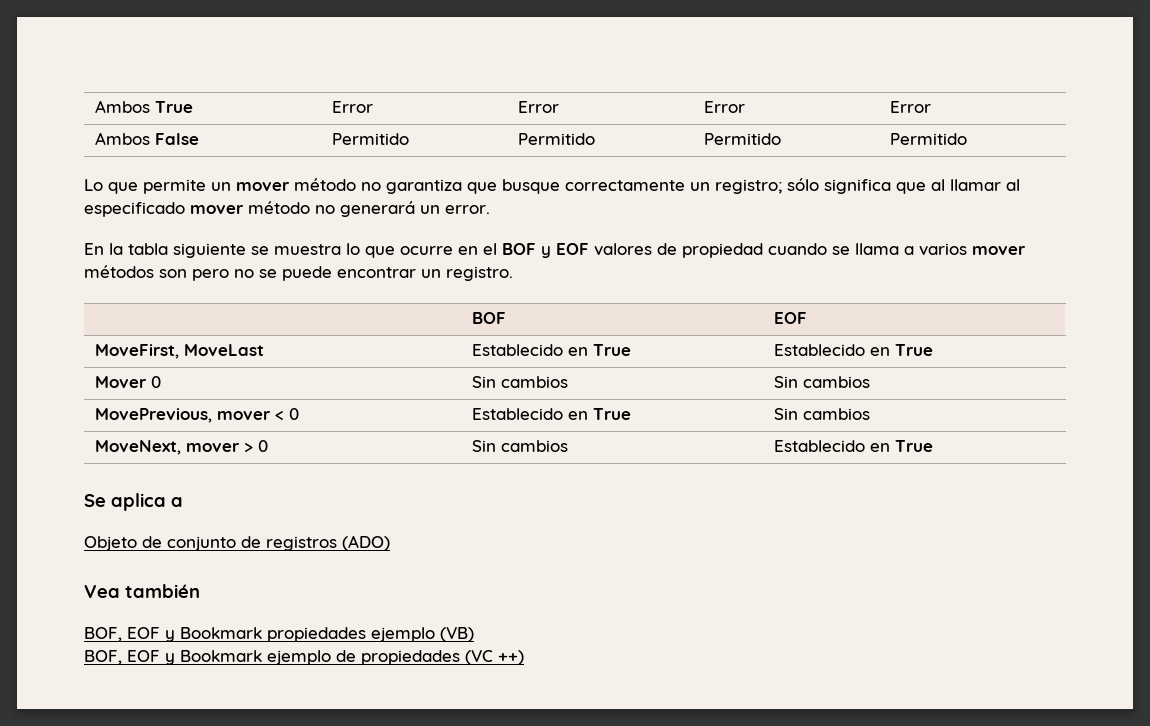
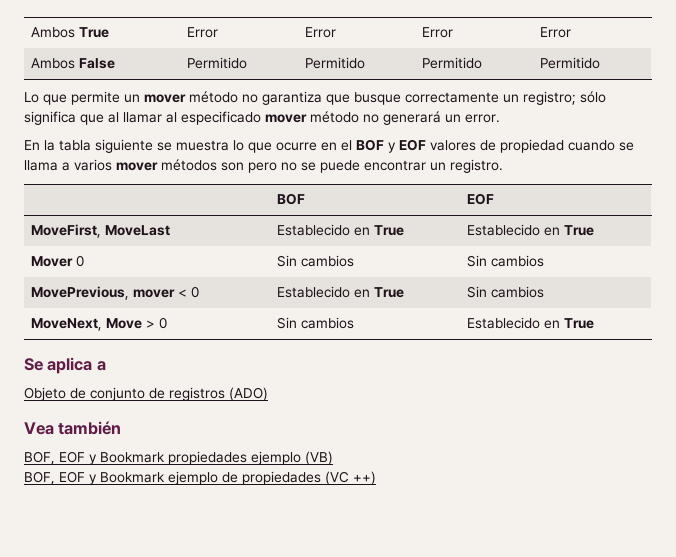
- MoveNext, mover > 0 | Sin cambios | Establecido en True
+ MoveNext, Move > 0 | Sin cambios | Establecido en True

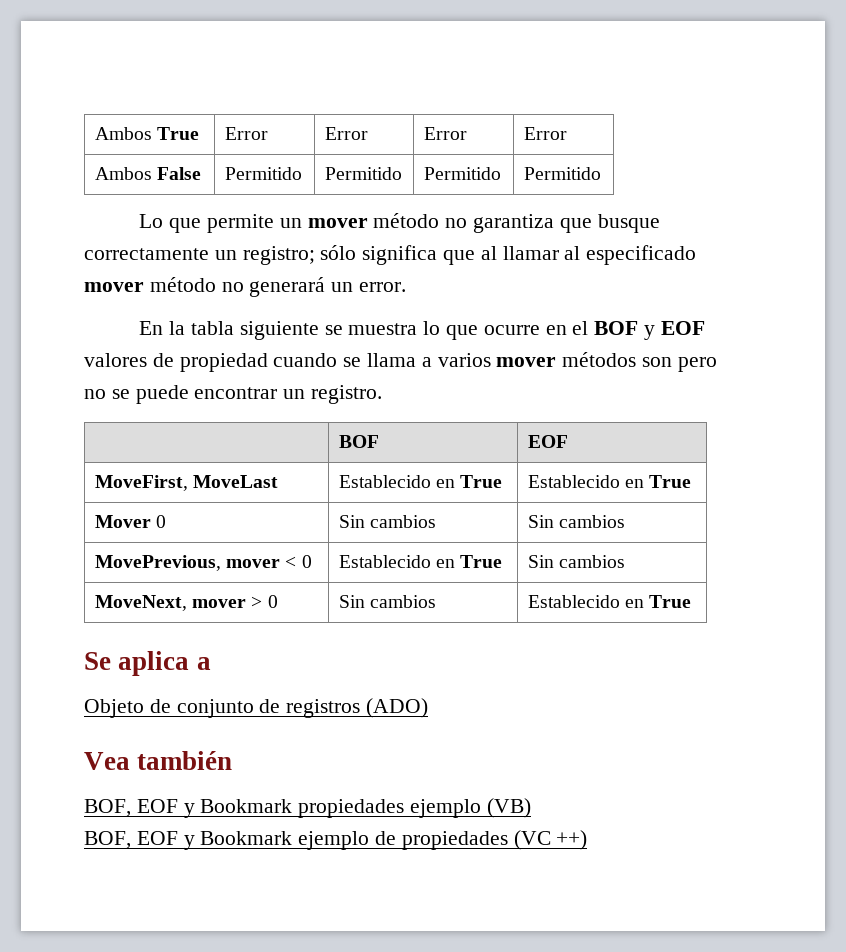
- MoveNext, Move > 0 | Sin cambios | Establecido en True
+ MoveNext, mover > 0 | Sin cambios | Establecido en True

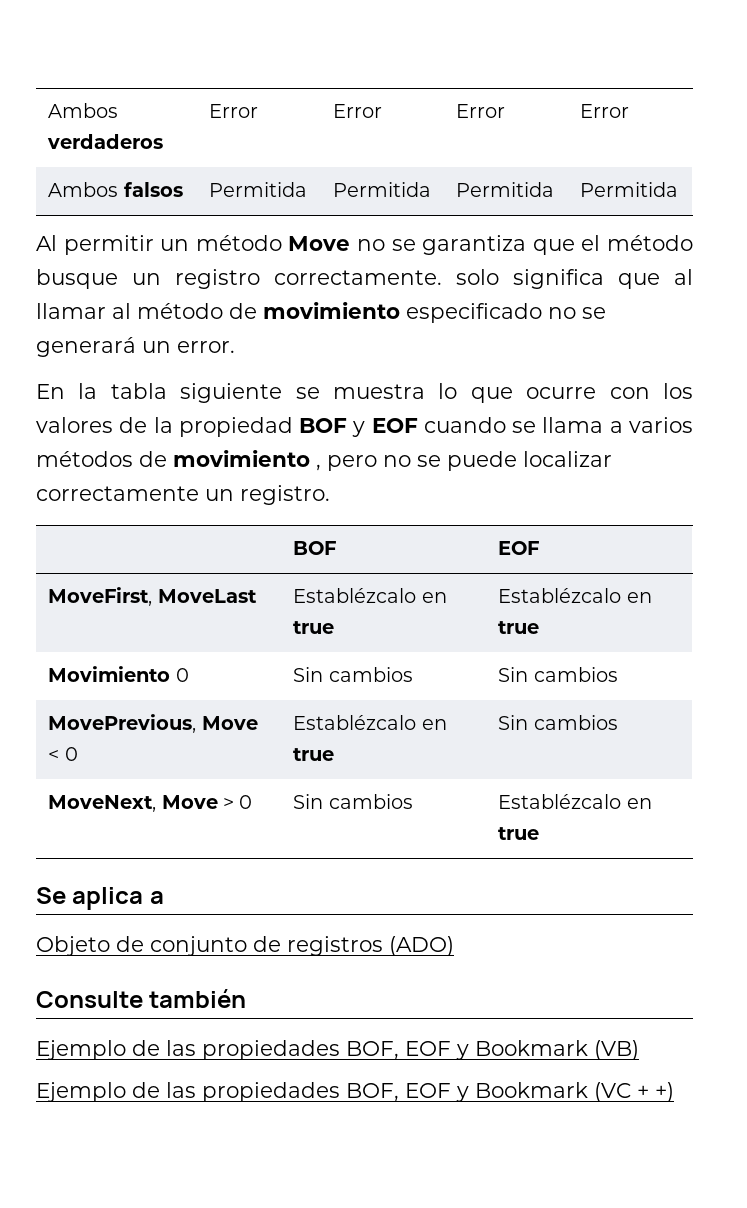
- Ambos True | Error | Error | Error | Error
+ Ambos verdaderos | Error | Error | Error | Error
- Ambos False | Permitido | Permitido | Permitido | Permitido
- Lo que permite un mover método no garantiza que busque correctamente un registro; sólo significa que al llamar al especificado mover método no generará un error.
+ Ambos falsos | Permitida | Permitida | Permitida | Permitida
+ Al permitir un método Move no se garantiza que el método busque un registro correctamente. solo significa que al llamar al método de movimiento especificado no se generará un error.
- En la tabla siguiente se muestra lo que ocurre en el BOF y EOF valores de propiedad cuando se llama a varios mover métodos son pero no se puede encontrar un registro.
+ En la tabla siguiente se muestra lo que ocurre con los valores de la propiedad BOF y EOF cuando se llama a varios métodos de movimiento , pero no se puede localizar correctamente un registro.
- MoveFirst, MoveLast | Establecido en True | Establecido en True
- Mover 0 | Sin cambios | Sin cambios
+ MoveFirst, MoveLast | Establézcalo en true | Establézcalo en true
+ Movimiento 0 | Sin cambios | Sin cambios
- MovePrevious, mover < 0 | Establecido en True | Sin cambios
+ MovePrevious, Move < 0 | Establézcalo en true | Sin cambios
- MoveNext, mover > 0 | Sin cambios | Establecido en True
+ MoveNext, Move > 0 | Sin cambios | Establézcalo en true
- Vea también
+ Consulte también
- BOF, EOF y Bookmark propiedades ejemplo (VB)
+ Ejemplo de las propiedades BOF, EOF y Bookmark (VB)
- BOF, EOF y Bookmark ejemplo de propiedades (VC ++)
+ Ejemplo de las propiedades BOF, EOF y Bookmark (VC + +)

